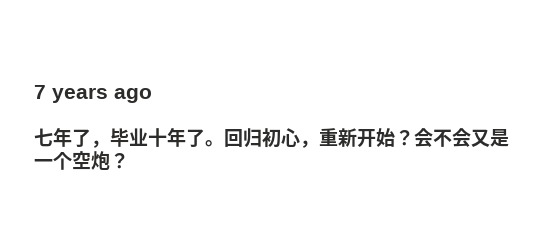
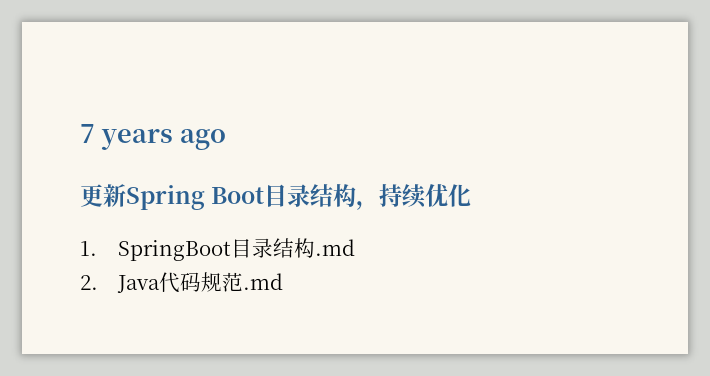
- 七年了，毕业十年了。回归初心，重新开始？会不会又是一个空炮？
+ 更新Spring Boot目录结构，持续优化
+ 1. SpringBoot目录结构.md
+ 2. Java代码规范.md

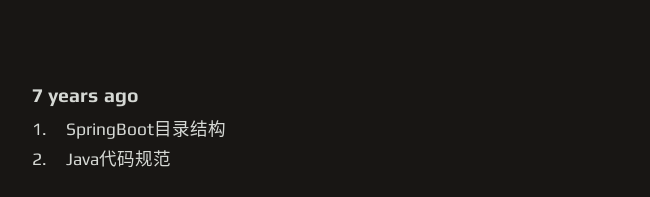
- 更新Spring Boot目录结构，持续优化
- 1. SpringBoot目录结构.md
+ 1. SpringBoot目录结构
- 2. Java代码规范.md
+ 2. Java代码规范

